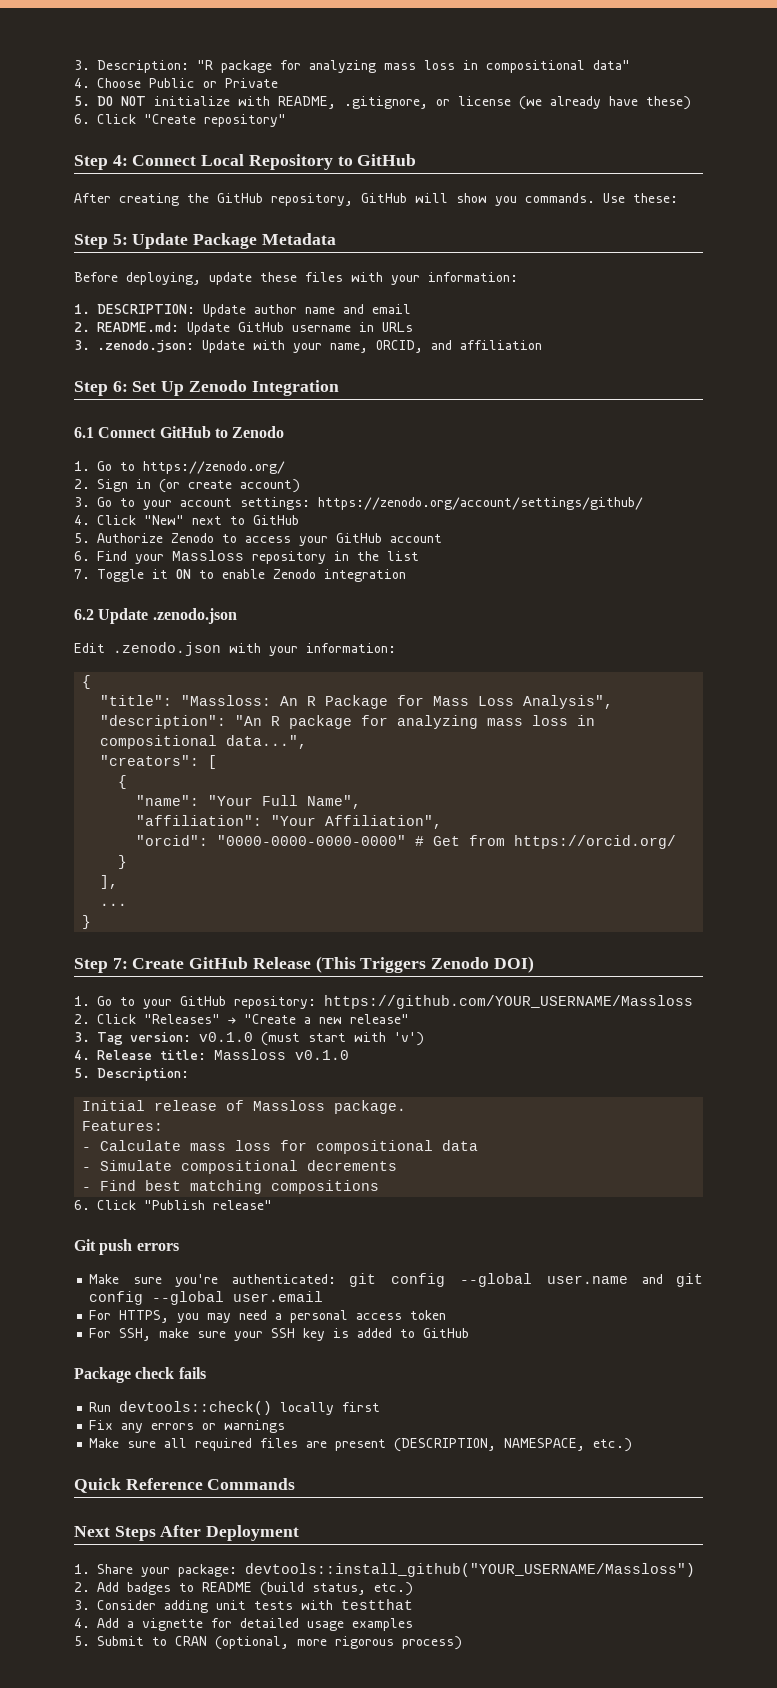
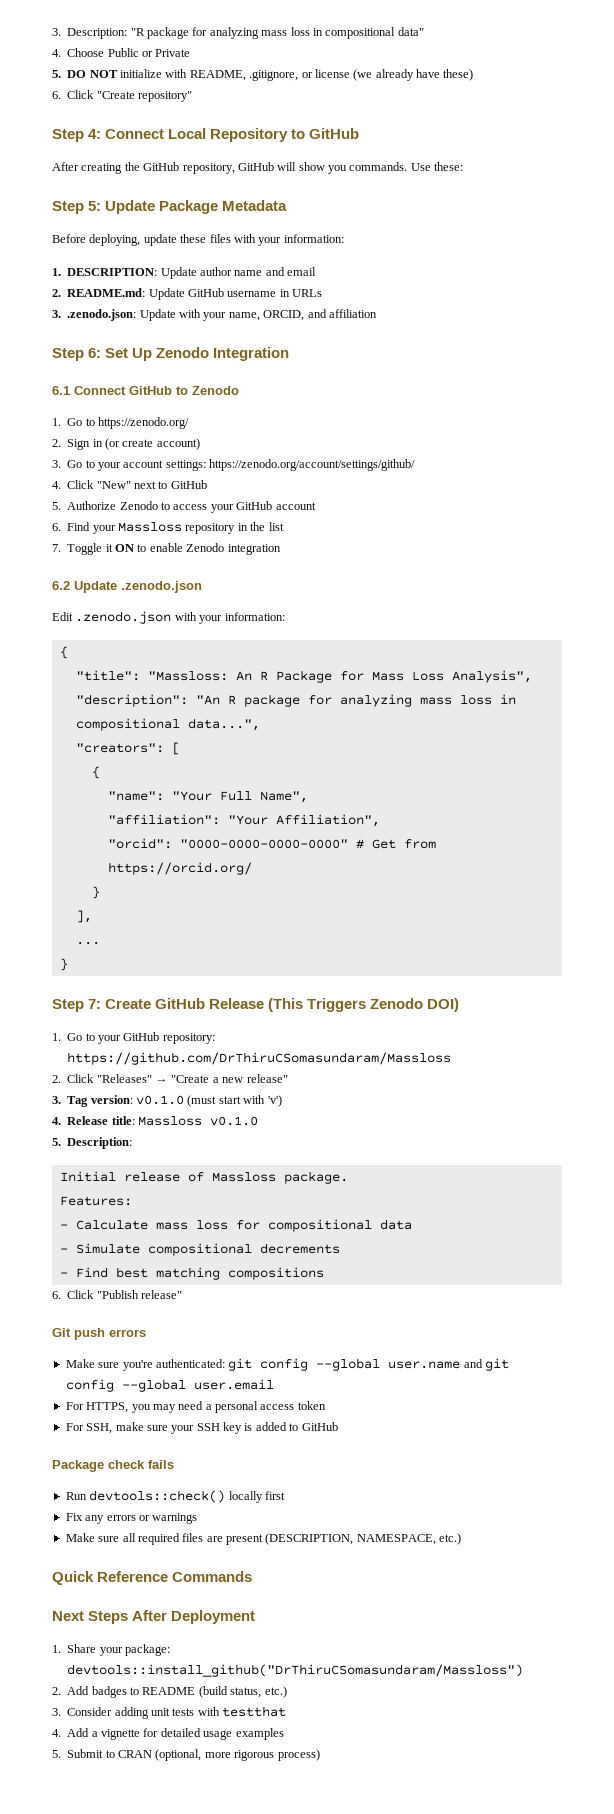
- 1. Go to your GitHub repository: https://github.com/YOUR_USERNAME/Massloss
+ 1. Go to your GitHub repository: https://github.com/DrThiruCSomasundaram/Massloss
- 1. Share your package: devtools::install_github("YOUR_USERNAME/Massloss")
+ 1. Share your package: devtools::install_github("DrThiruCSomasundaram/Massloss")

